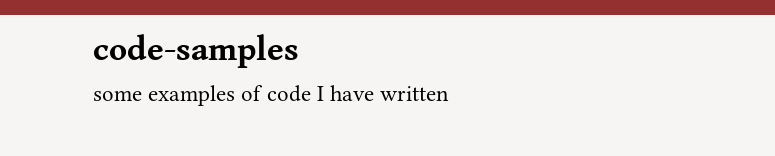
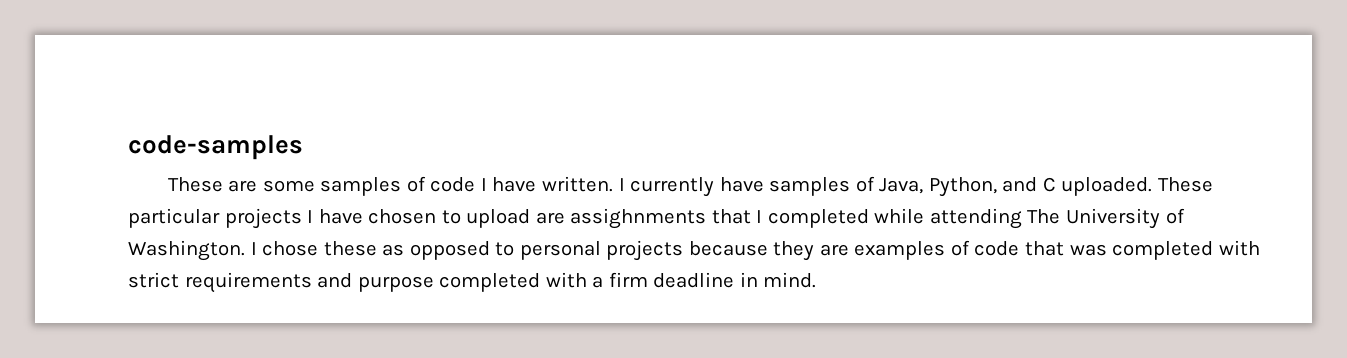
- some examples of code I have written
+ These are some samples of code I have written. I currently have samples of Java, Python, and C uploaded. These particular projects I have chosen to upload are assighnments that I completed while attending The University of Washington. I chose these as opposed to personal projects because they are examples of code that was completed with strict requirements and purpose completed with a firm deadline in mind.

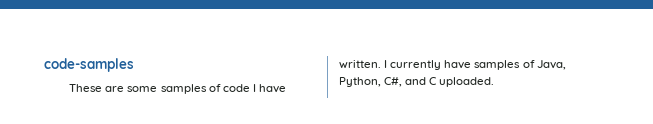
- I currently have samples of Java, Python, and C uploaded. These particular projects I have chosen to upload are assighnments that I completed while attending The University of Washington. I chose these as opposed to personal projects because they are examples of code that was completed with strict requirements and purpose completed with a firm deadline in mind.
+ I currently have samples of Java, Python, C#, and C uploaded.

